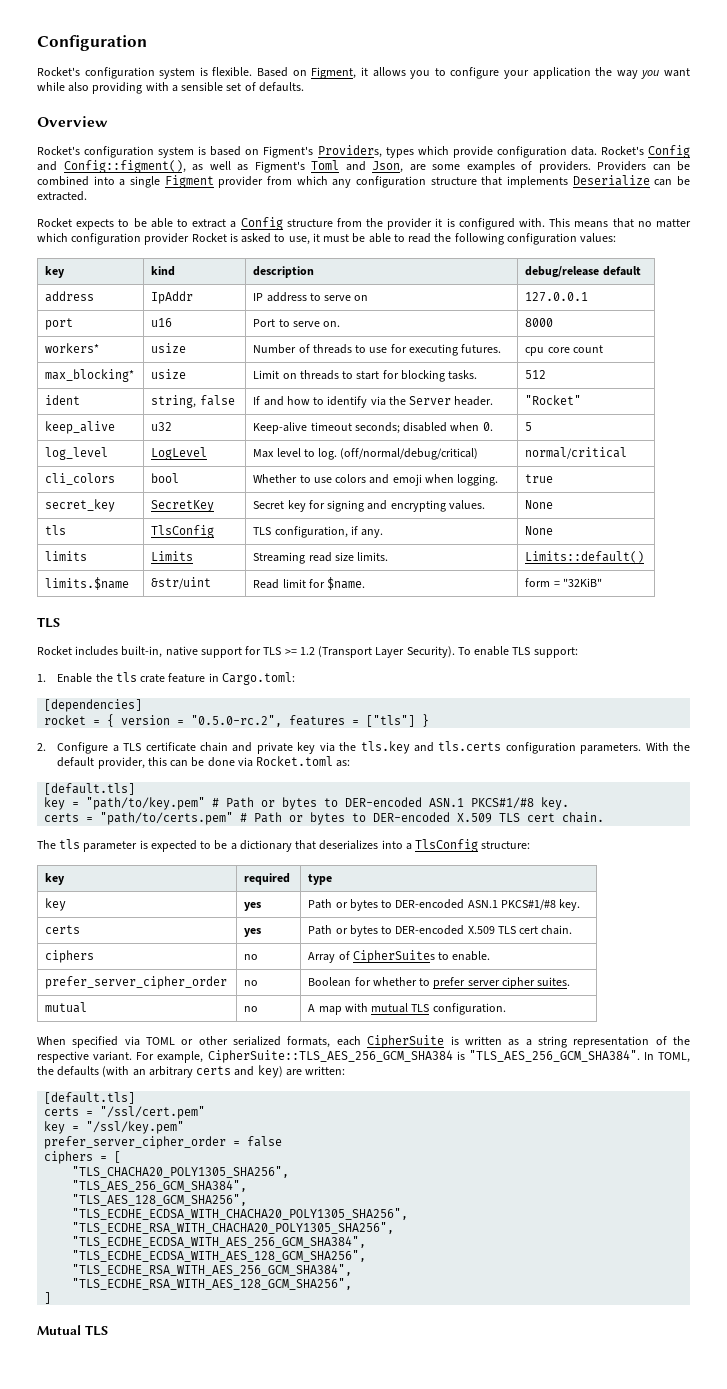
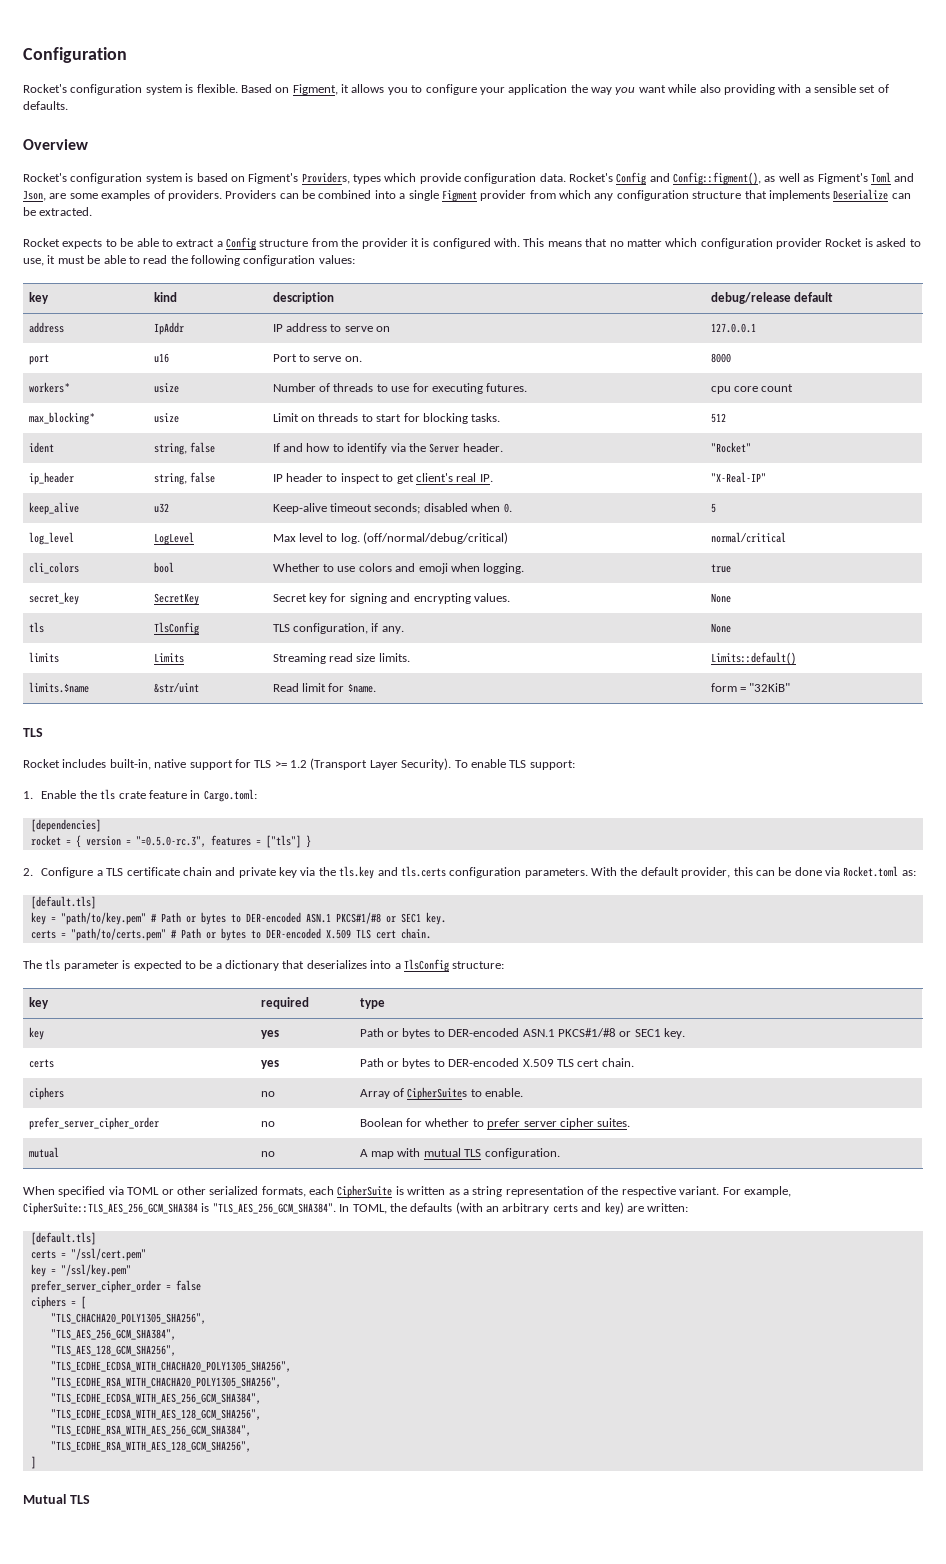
+ ip_header | string, false | IP header to inspect to get client's real IP. | "X-Real-IP"
- rocket = { version = "0.5.0-rc.2", features = ["tls"] }
+ rocket = { version = "=0.5.0-rc.3", features = ["tls"] }
- key = "path/to/key.pem" # Path or bytes to DER-encoded ASN.1 PKCS#1/#8 key.
+ key = "path/to/key.pem" # Path or bytes to DER-encoded ASN.1 PKCS#1/#8 or SEC1 key.
- key | yes | Path or bytes to DER-encoded ASN.1 PKCS#1/#8 key.
+ key | yes | Path or bytes to DER-encoded ASN.1 PKCS#1/#8 or SEC1 key.

